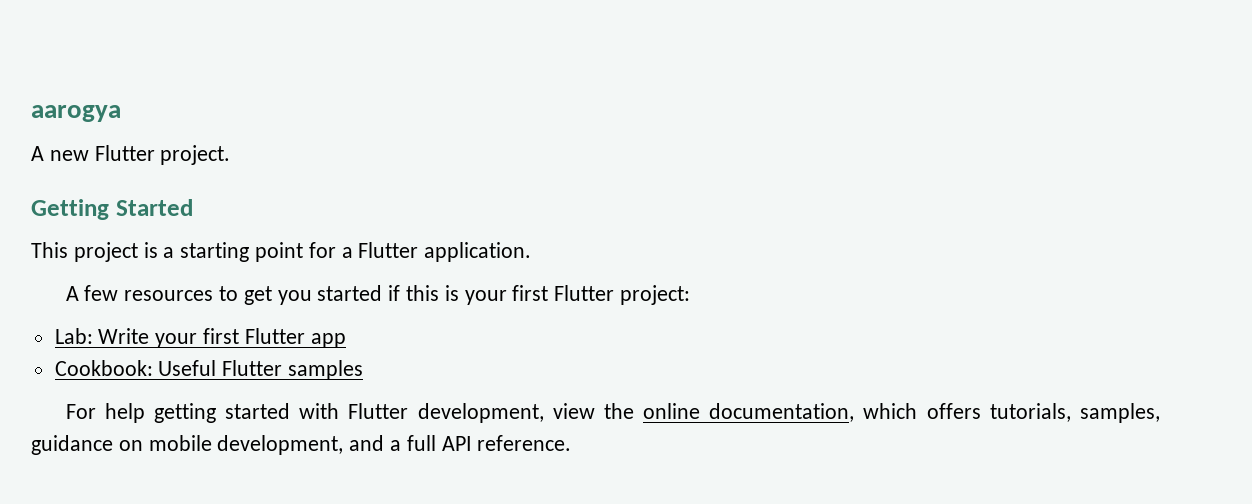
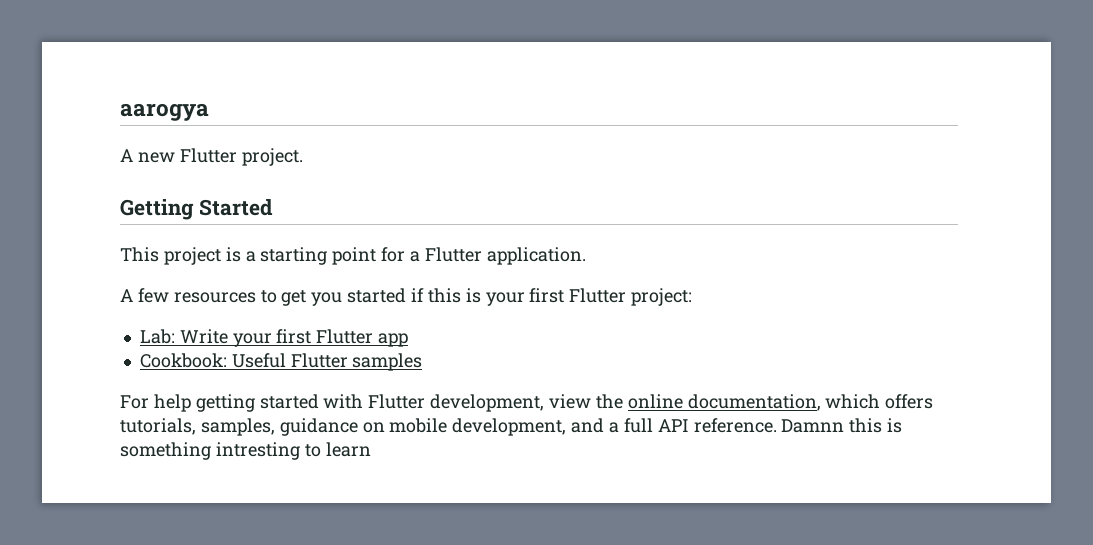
+ Damnn this is something intresting to learn

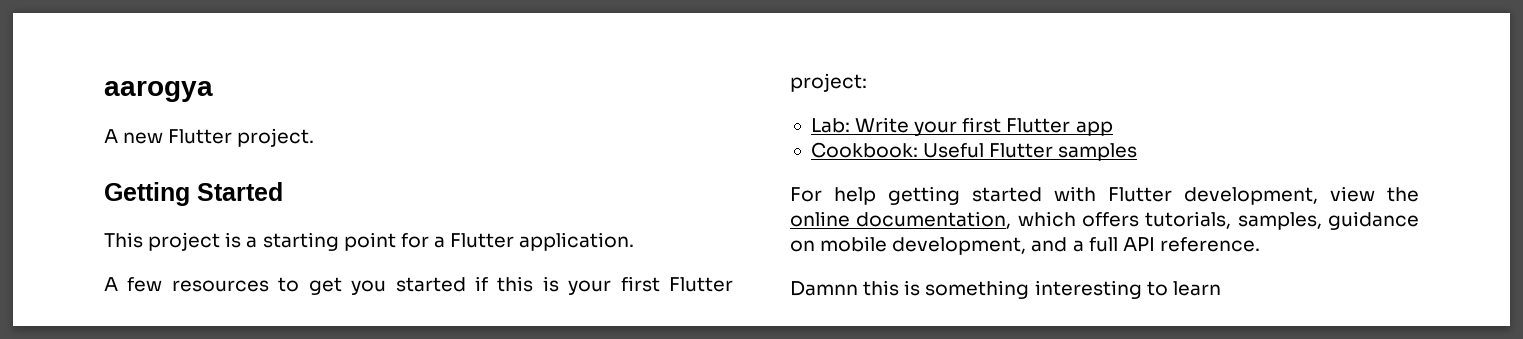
- For help getting started with Flutter development, view the online documentation, which offers tutorials, samples, guidance on mobile development, and a full API reference. Damnn this is something intresting to learn
+ For help getting started with Flutter development, view the online documentation, which offers tutorials, samples, guidance on mobile development, and a full API reference.
+ Damnn this is something interesting to learn

